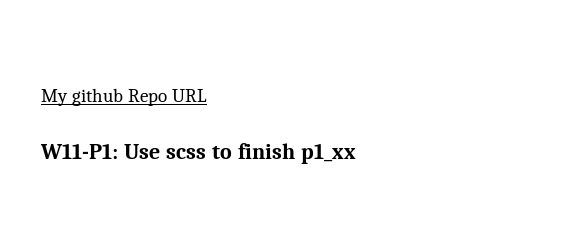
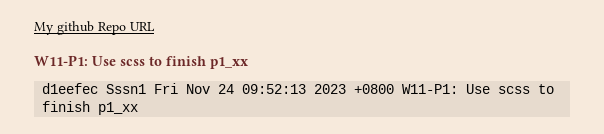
+ d1eefec Sssn1 Fri Nov 24 09:52:13 2023 +0800 W11-P1: Use scss to finish p1_xx

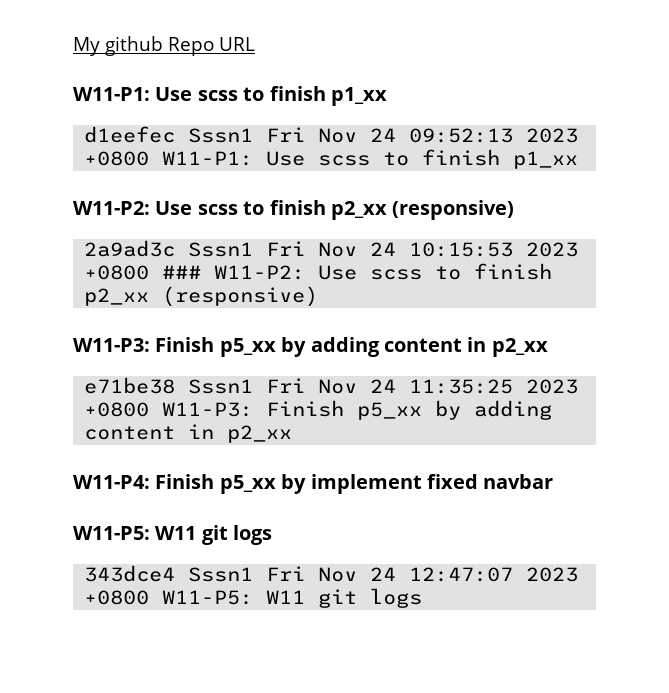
  d1eefec Sssn1 Fri Nov 24 09:52:13 2023 +0800 W11-P1: Use scss to finish p1_xx
+ W11-P2: Use scss to finish p2_xx (responsive)
+ 2a9ad3c Sssn1 Fri Nov 24 10:15:53 2023 +0800 ### W11-P2: Use scss to finish p2_xx (responsive)
+ W11-P3: Finish p5_xx by adding content in p2_xx
+ e71be38 Sssn1 Fri Nov 24 11:35:25 2023 +0800 W11-P3: Finish p5_xx by adding content in p2_xx
+ W11-P4: Finish p5_xx by implement fixed navbar
+ W11-P5: W11 git logs
+ 343dce4 Sssn1 Fri Nov 24 12:47:07 2023 +0800 W11-P5: W11 git logs

